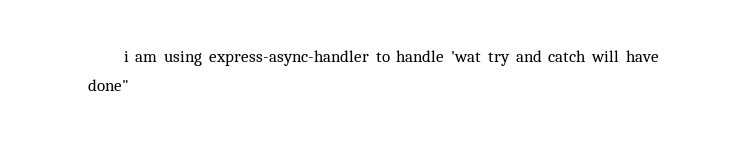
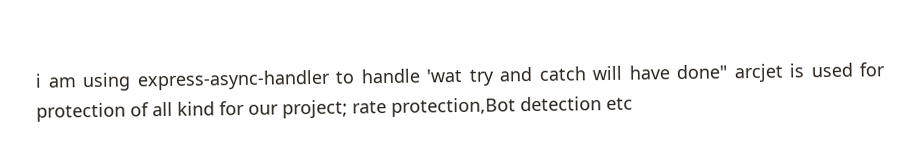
- i am using express-async-handler to handle 'wat try and catch will have done"
+ i am using express-async-handler to handle 'wat try and catch will have done" arcjet is used for protection of all kind for our project; rate protection,Bot detection etc

